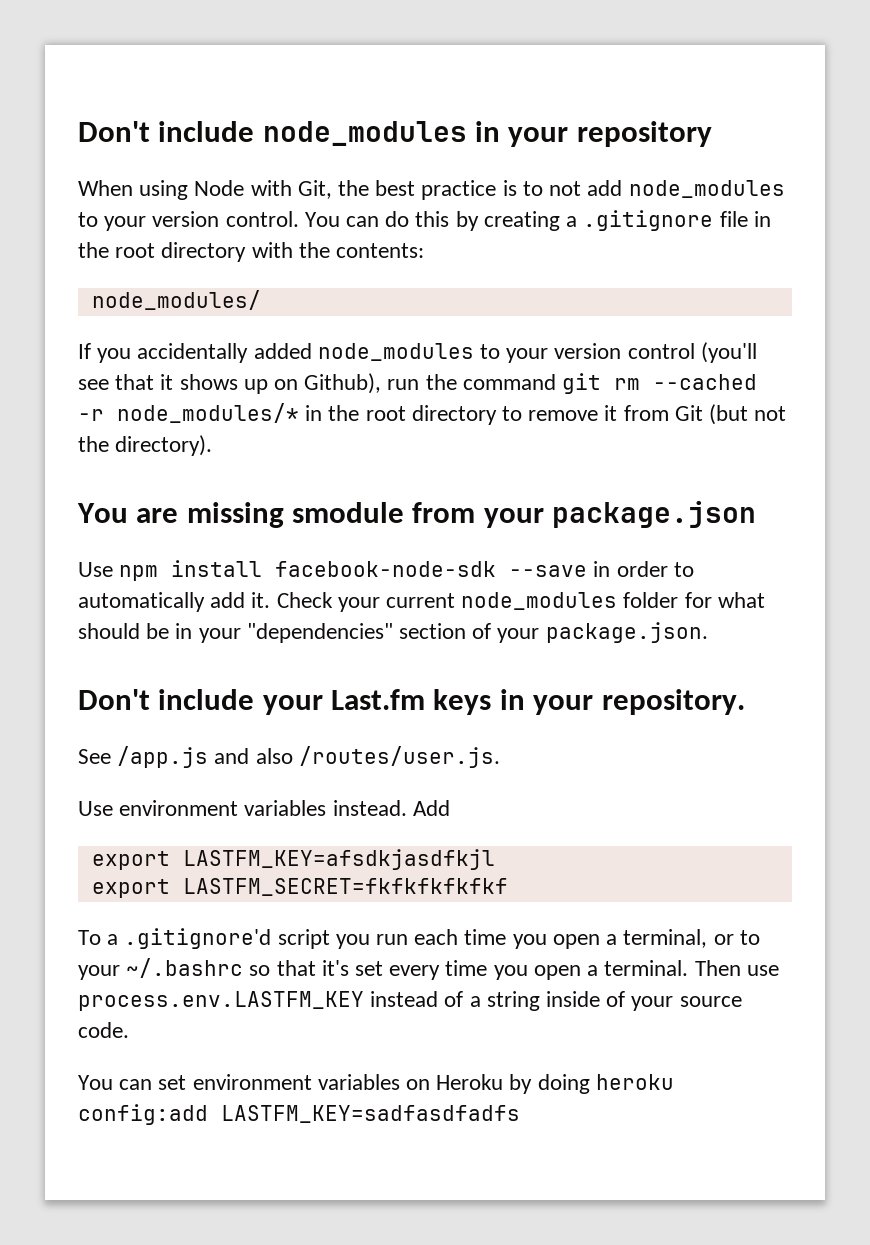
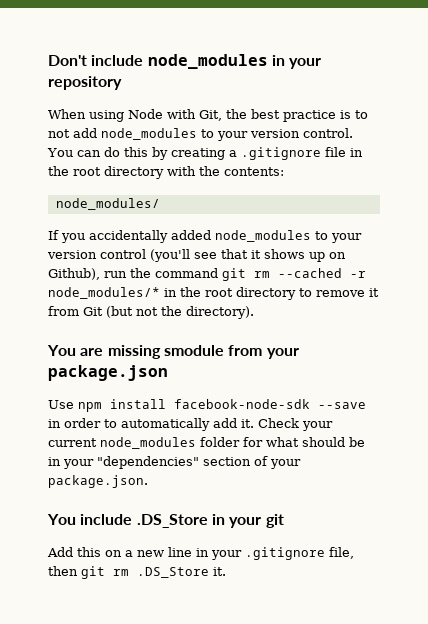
- Don't include your Last.fm keys in your repository.
- See /app.js and also /routes/user.js.
- Use environment variables instead. Add
- export LASTFM_KEY=afsdkjasdfkjl
- export LASTFM_SECRET=fkfkfkfkfkf
- To a .gitignore'd script you run each time you open a terminal, or to your ~/.bashrc so that it's set every time you open a terminal. Then use process.env.LASTFM_KEY instead of a string inside of your source code.
- You can set environment variables on Heroku by doing heroku config:add LASTFM_KEY=sadfasdfadfs
+ You include .DS_Store in your git
+ Add this on a new line in your .gitignore file, then git rm .DS_Store it.

